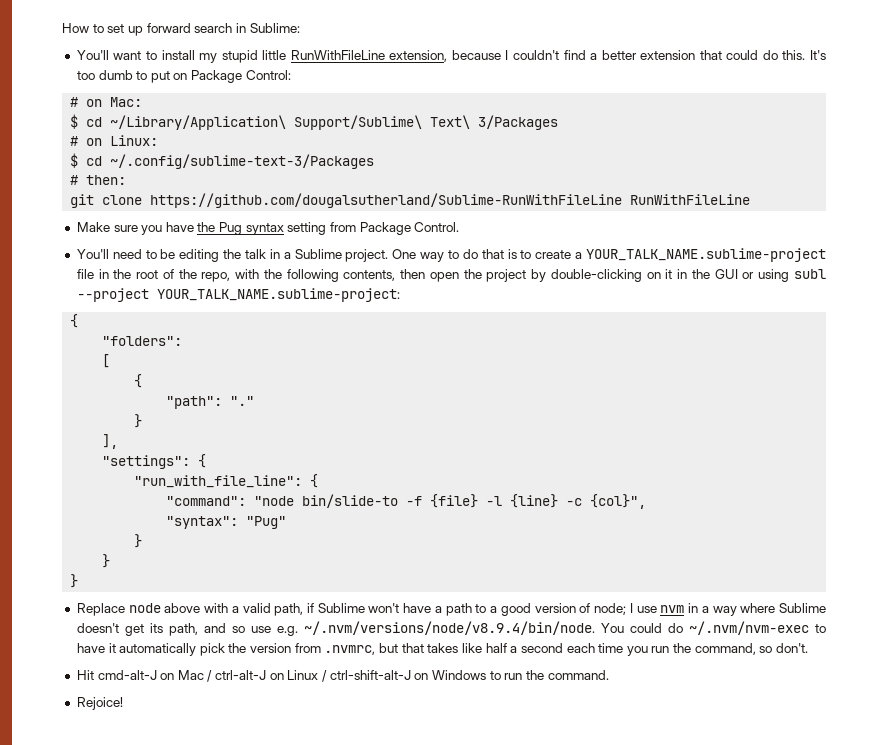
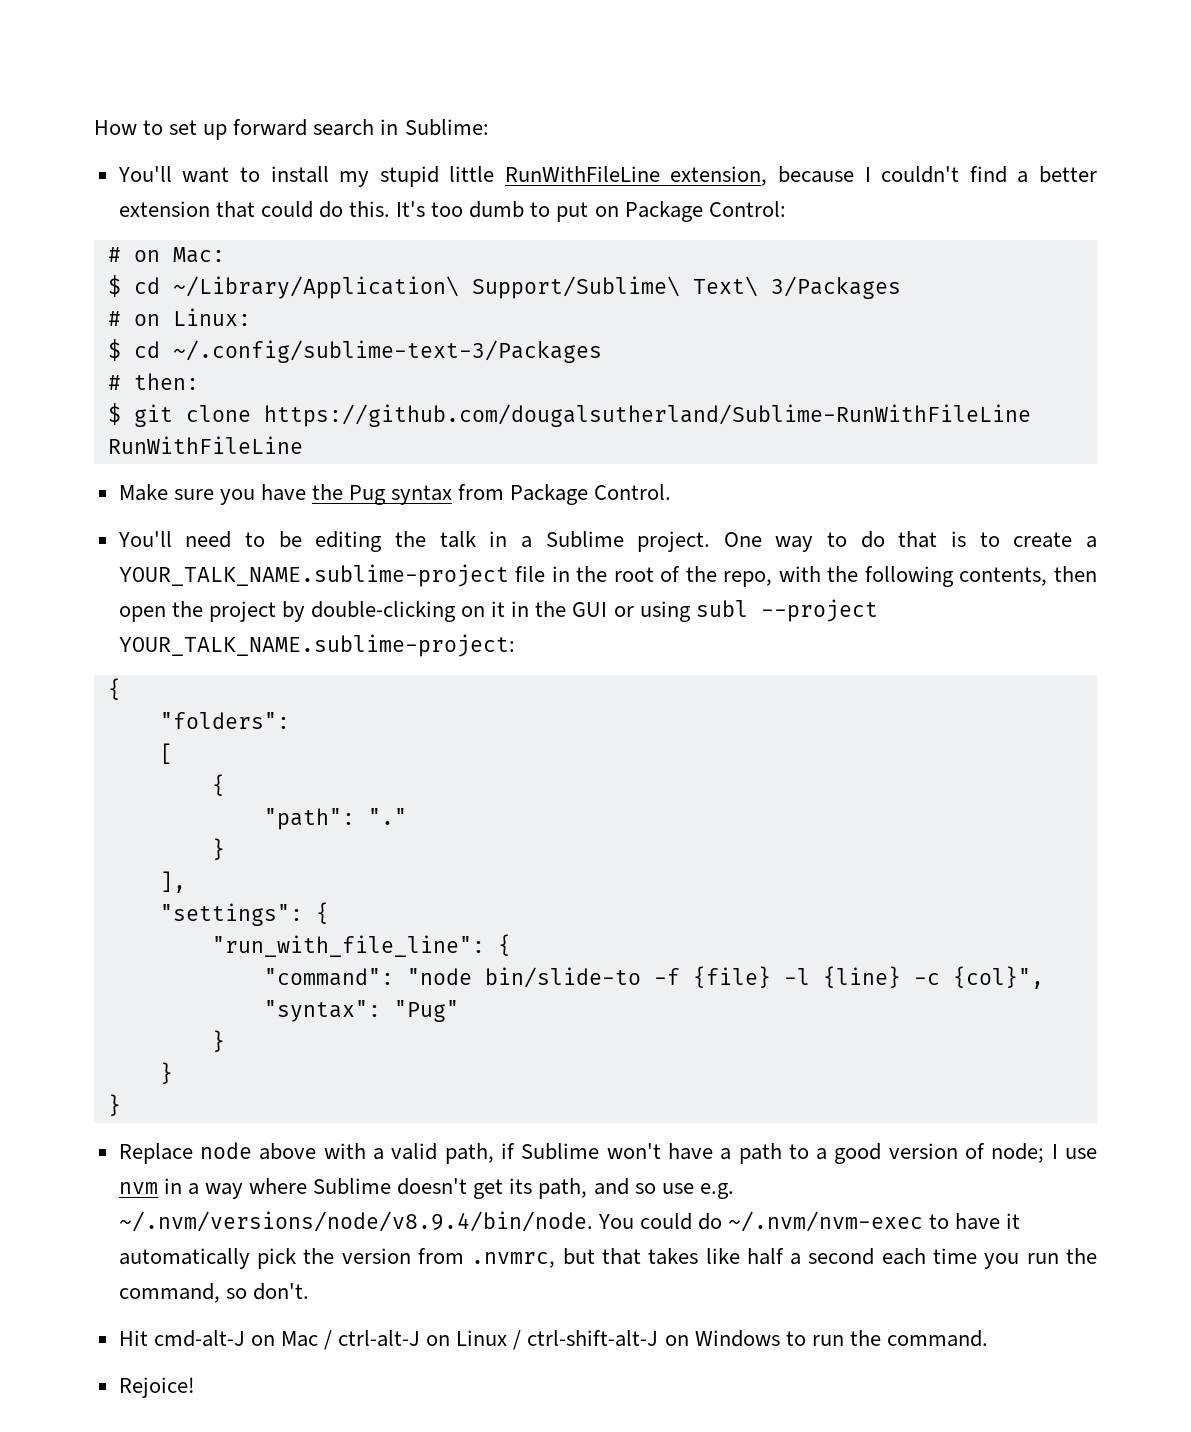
- git clone https://github.com/dougalsutherland/Sublime-RunWithFileLine RunWithFileLine
+ $ git clone https://github.com/dougalsutherland/Sublime-RunWithFileLine RunWithFileLine
- Make sure you have the Pug syntax setting from Package Control.
+ Make sure you have the Pug syntax from Package Control.

